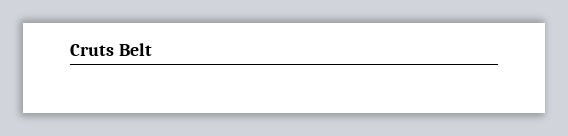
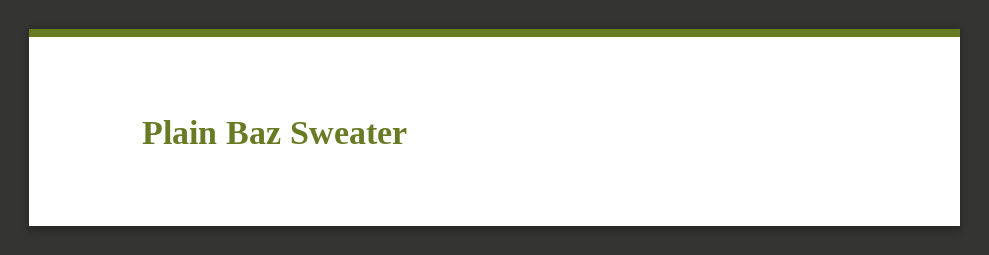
- Cruts Belt
+ Plain Baz Sweater

